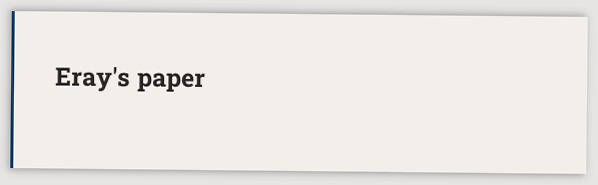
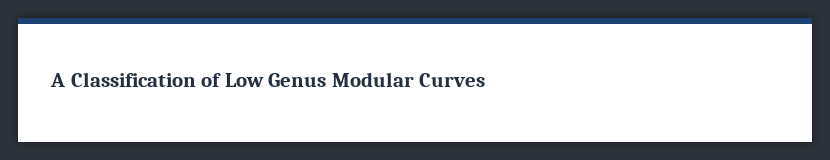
- Eray's paper
+ A Classification of Low Genus Modular Curves

